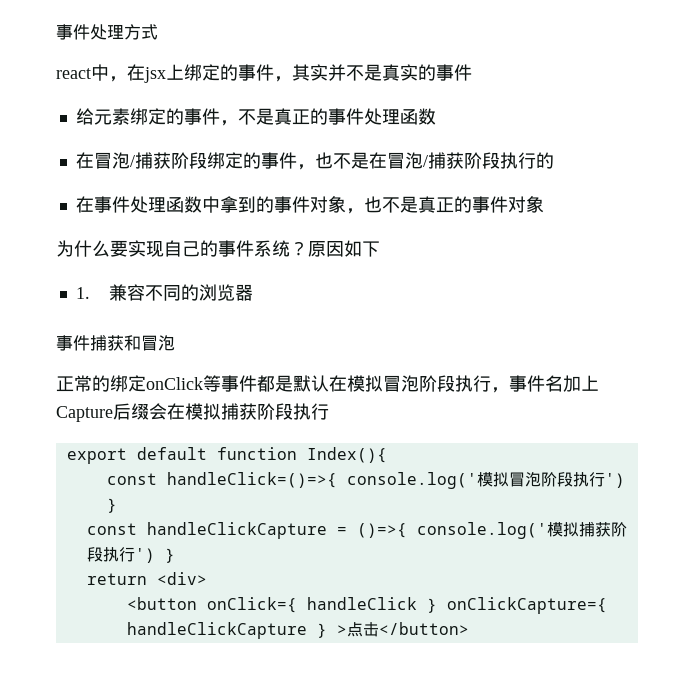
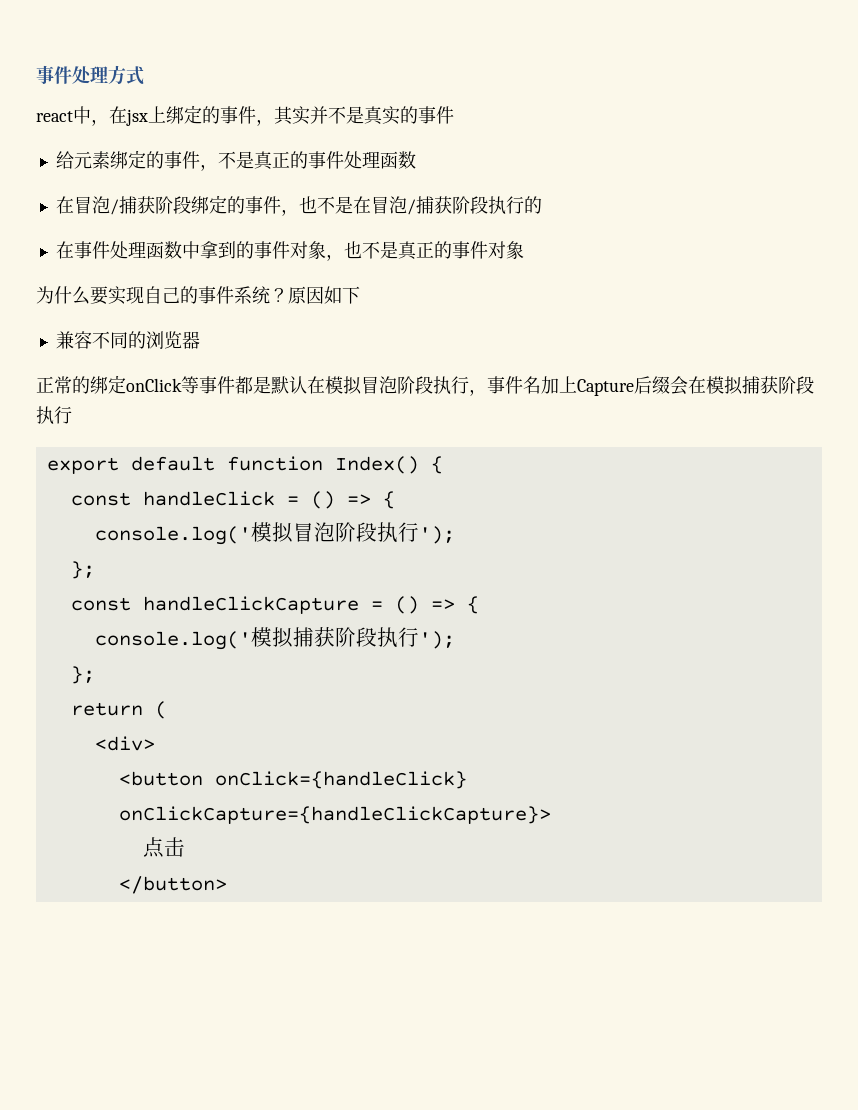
- 1.兼容不同的浏览器
+ 兼容不同的浏览器
- 事件捕获和冒泡
- export default function Index(){
- const handleClick=()=>{ console.log('模拟冒泡阶段执行') }
+ export default function Index() {
+ const handleClick = () => {
+ console.log('模拟冒泡阶段执行');
+ };
- const handleClickCapture = ()=>{ console.log('模拟捕获阶段执行') }
+ const handleClickCapture = () => {
+ console.log('模拟捕获阶段执行');
+ };
- return <div>
+ return (
+ <div>
- <button onClick={ handleClick } onClickCapture={ handleClickCapture } >点击</button>
+ <button onClick={handleClick} onClickCapture={handleClickCapture}>
+ 点击
+ </button>

